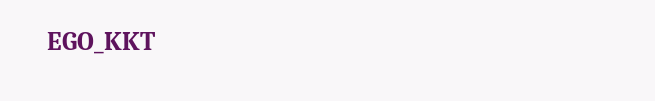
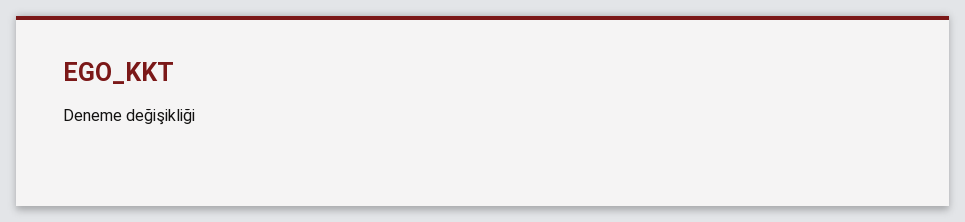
+ Deneme değişikliği

